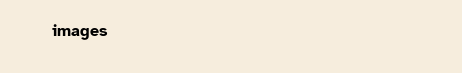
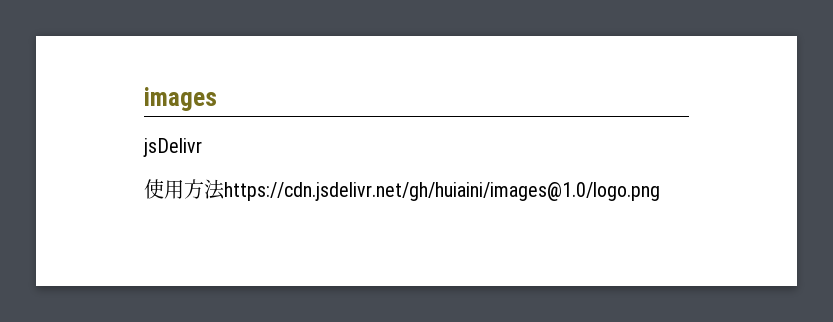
+ jsDelivr
+ 使用方法https://cdn.jsdelivr.net/gh/huiaini/images@1.0/logo.png

